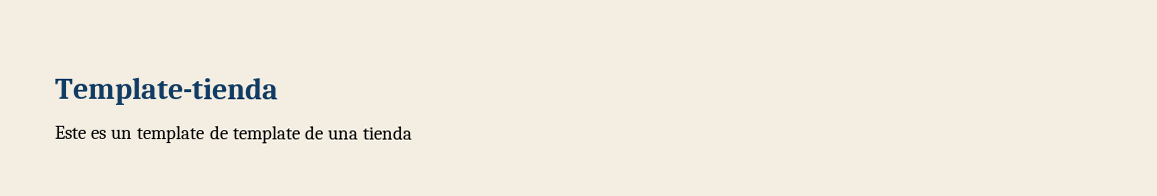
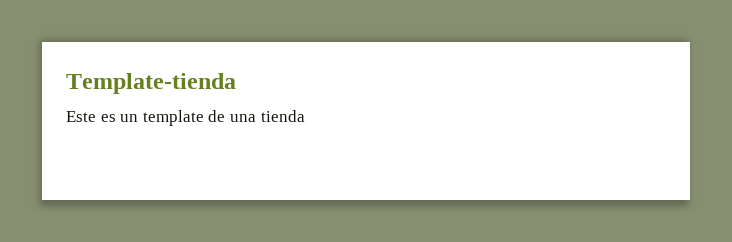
- Este es un template de template de una tienda
+ Este es un template de una tienda

